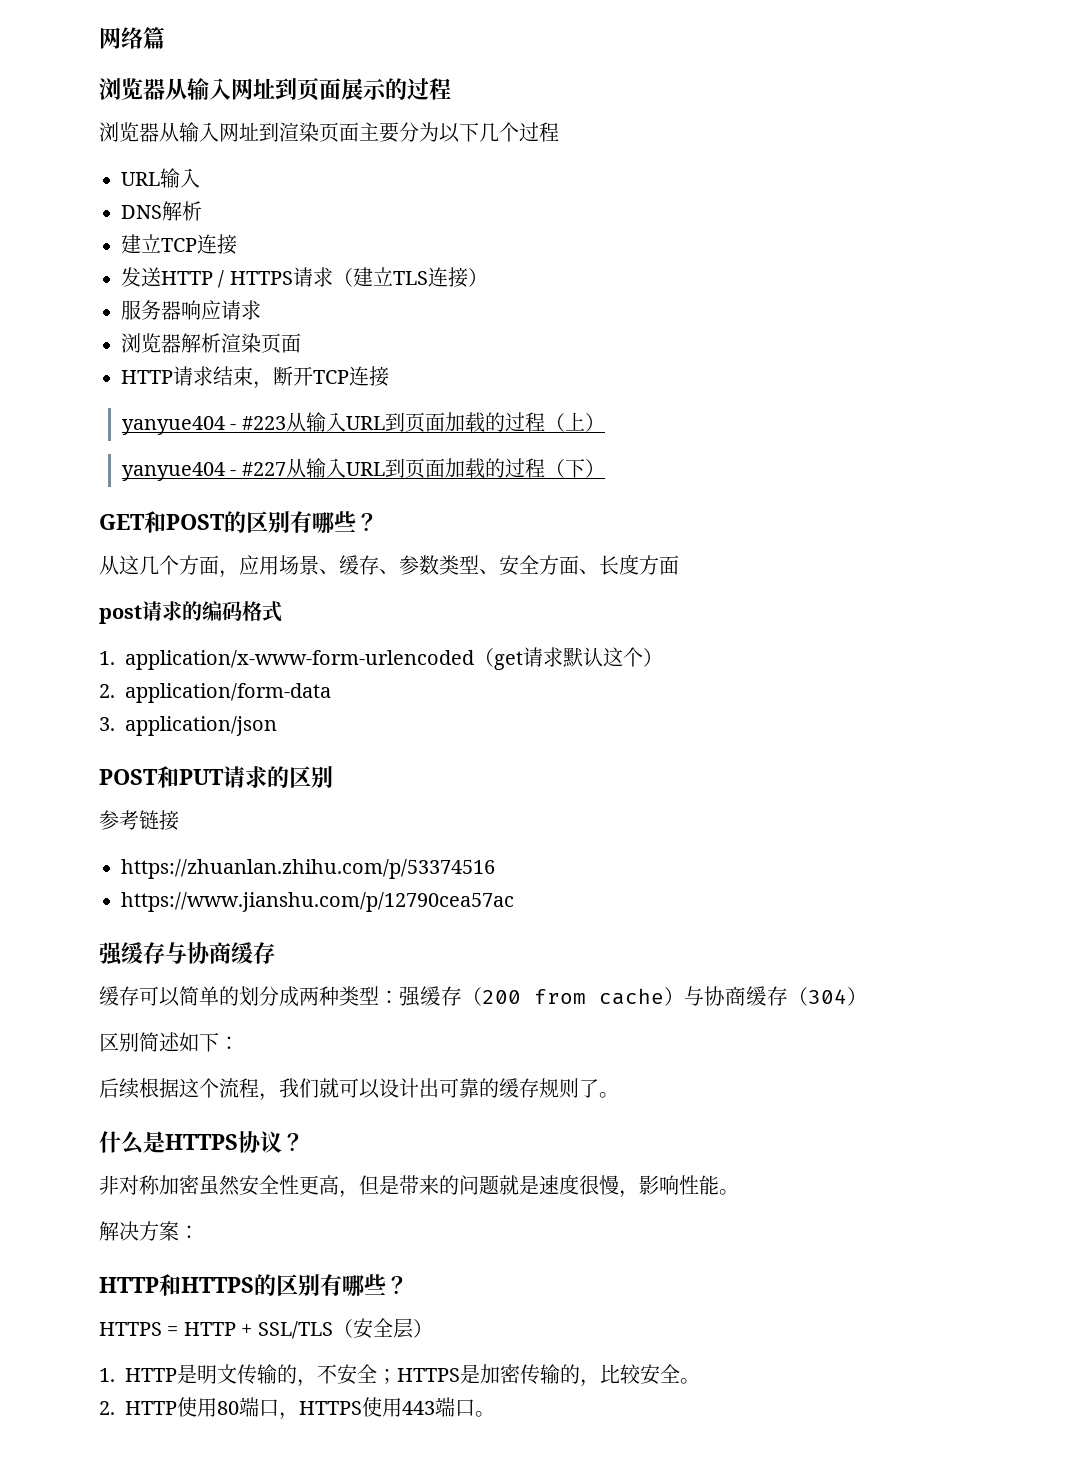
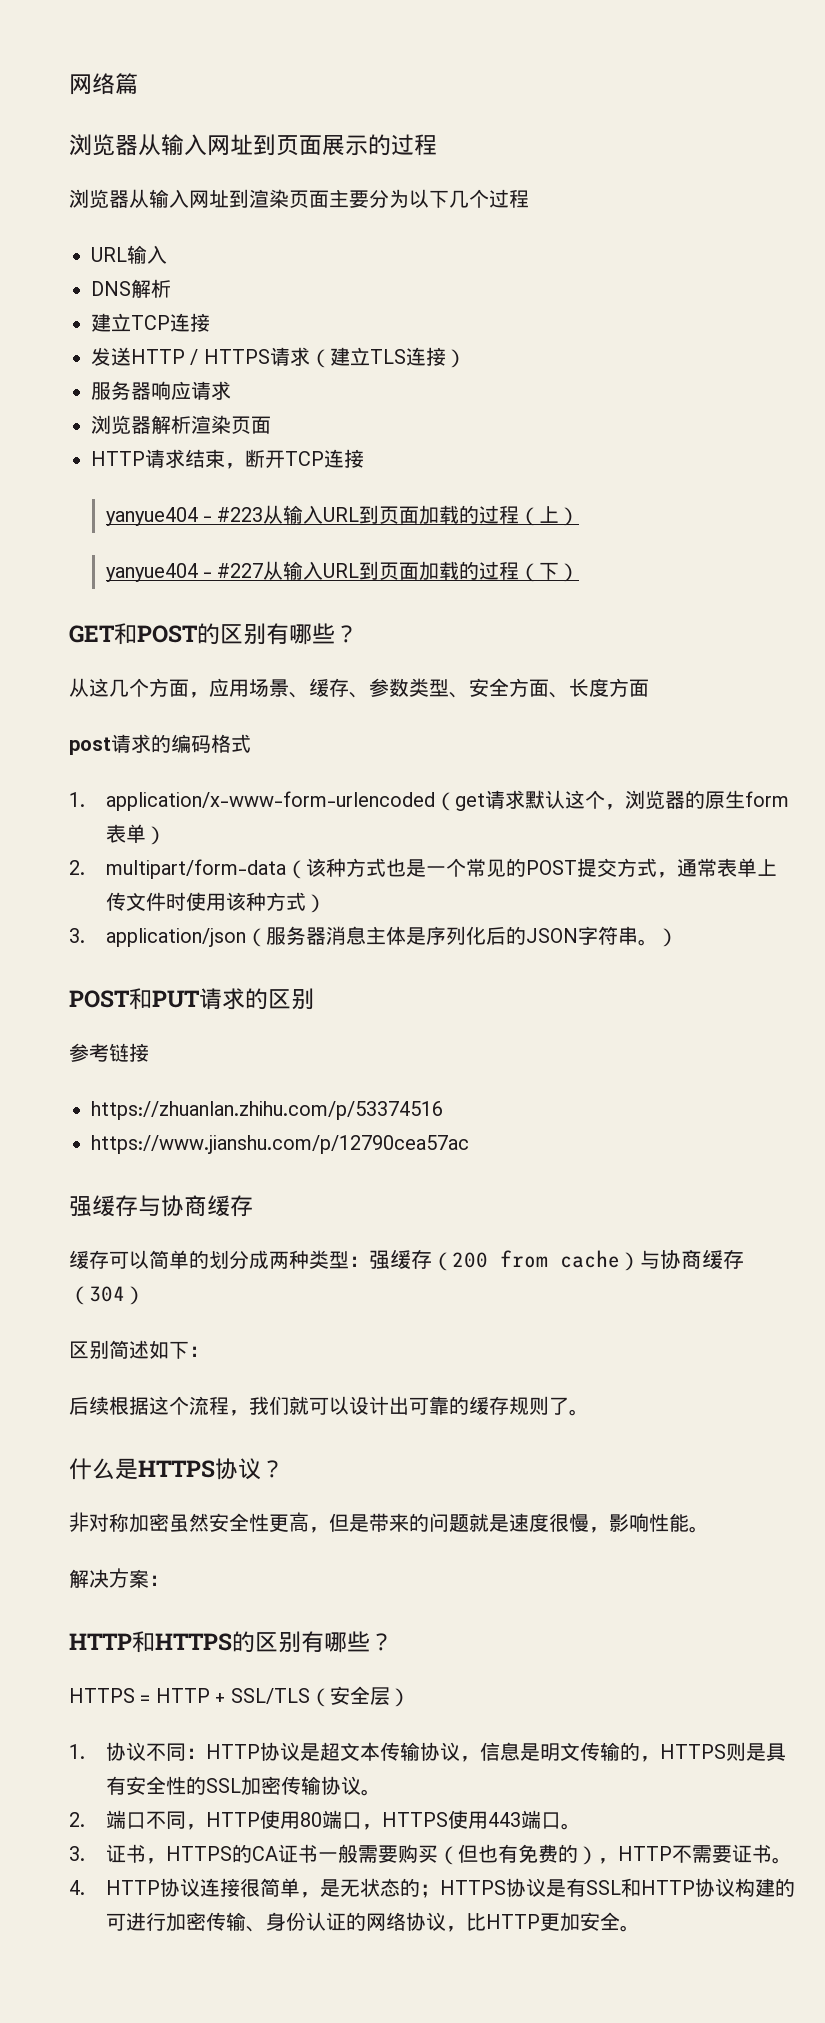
- 1. application/x-www-form-urlencoded（get请求默认这个）
- 2. application/form-data
- 3. application/json
+ 1. application/x-www-form-urlencoded（get请求默认这个，浏览器的原生form表单）
+ 2. multipart/form-data（该种方式也是一个常见的POST提交方式，通常表单上传文件时使用该种方式）
+ 3. application/json（服务器消息主体是序列化后的JSON字符串。）
- 1. HTTP是明文传输的，不安全；HTTPS是加密传输的，比较安全。
+ 1.协议不同：HTTP协议是超文本传输协议，信息是明文传输的，HTTPS则是具有安全性的SSL加密传输协议。
- 2. HTTP使用80端口，HTTPS使用443端口。
+ 2.端口不同，HTTP使用80端口，HTTPS使用443端口。
+ 3.证书，HTTPS的CA证书一般需要购买（但也有免费的），HTTP不需要证书。
+ 4. HTTP协议连接很简单，是无状态的；HTTPS协议是有SSL和HTTP协议构建的可进行加密传输、身份认证的网络协议，比HTTP更加安全。

